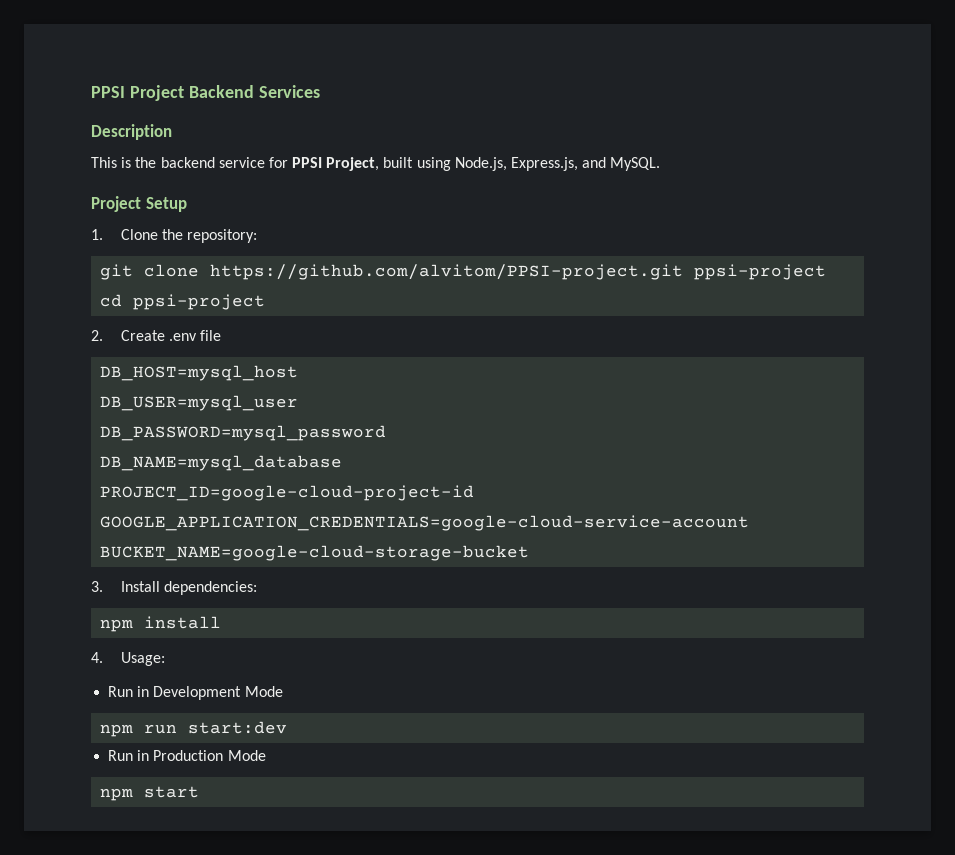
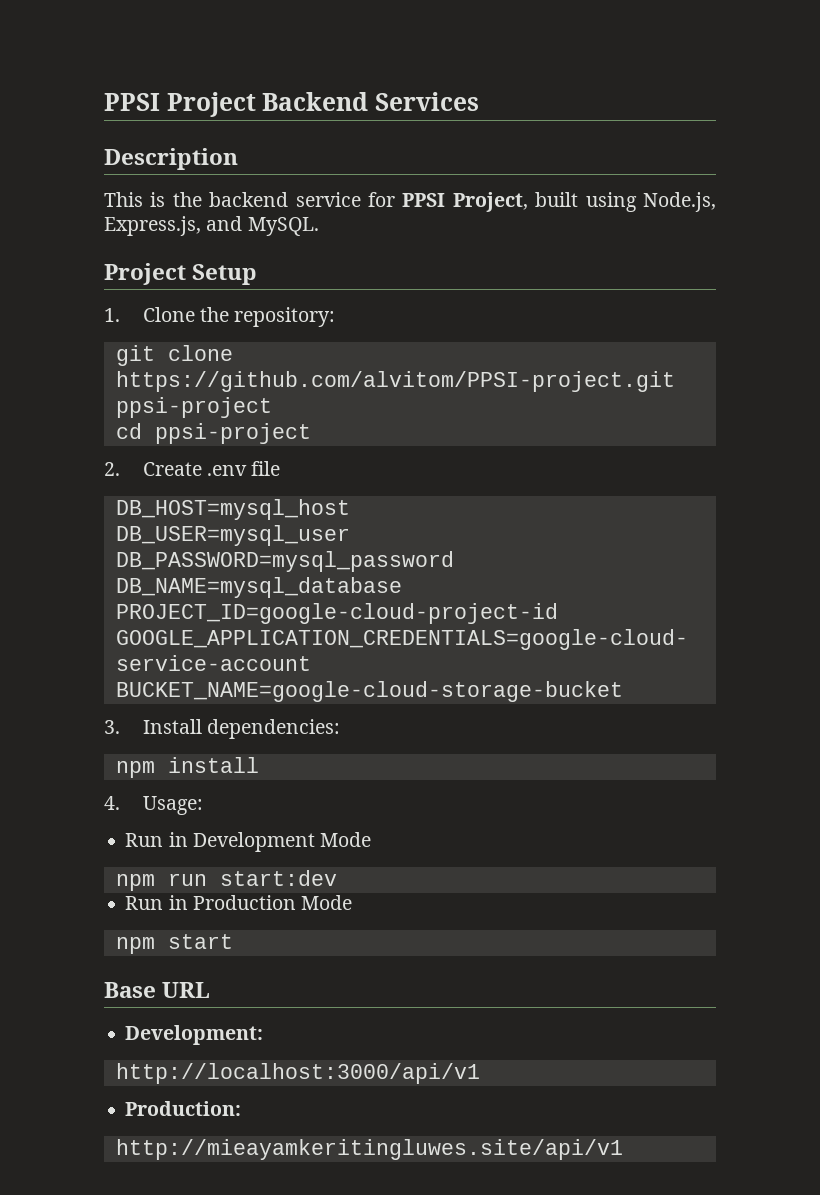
+ Base URL
+ Development:
+ http://localhost:3000/api/v1
+ Production:
+ http://mieayamkeritingluwes.site/api/v1

